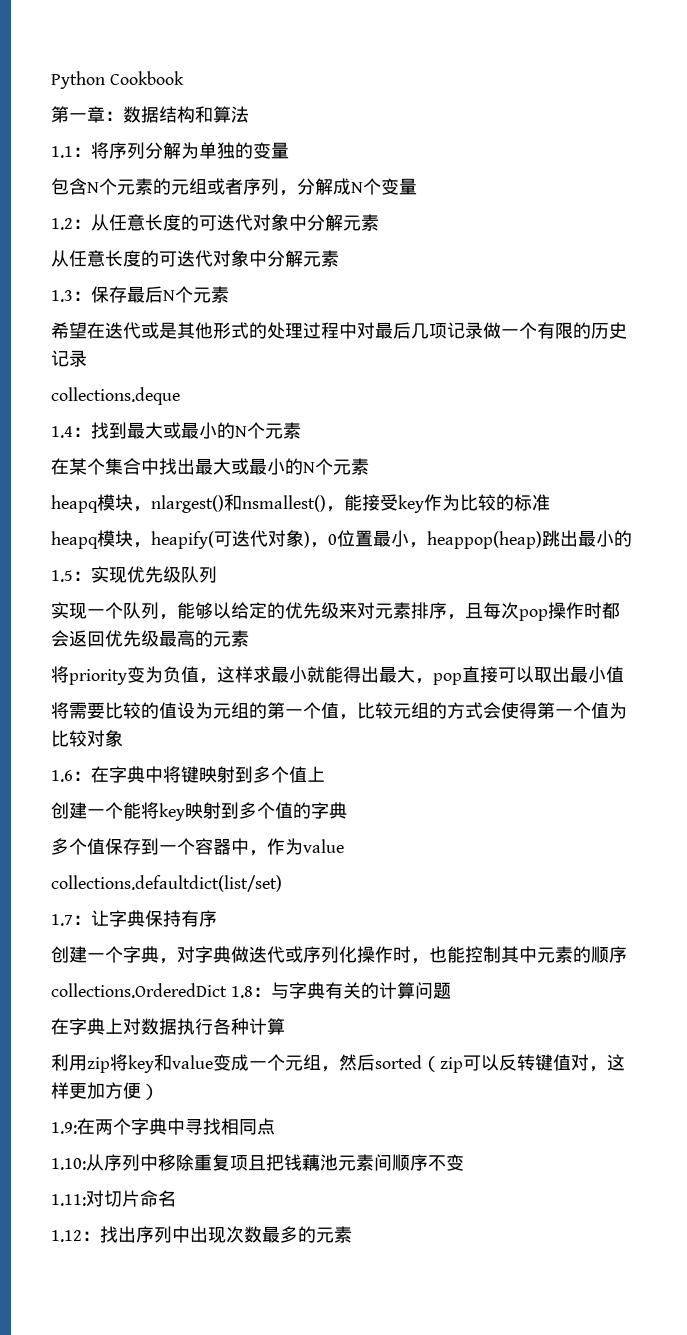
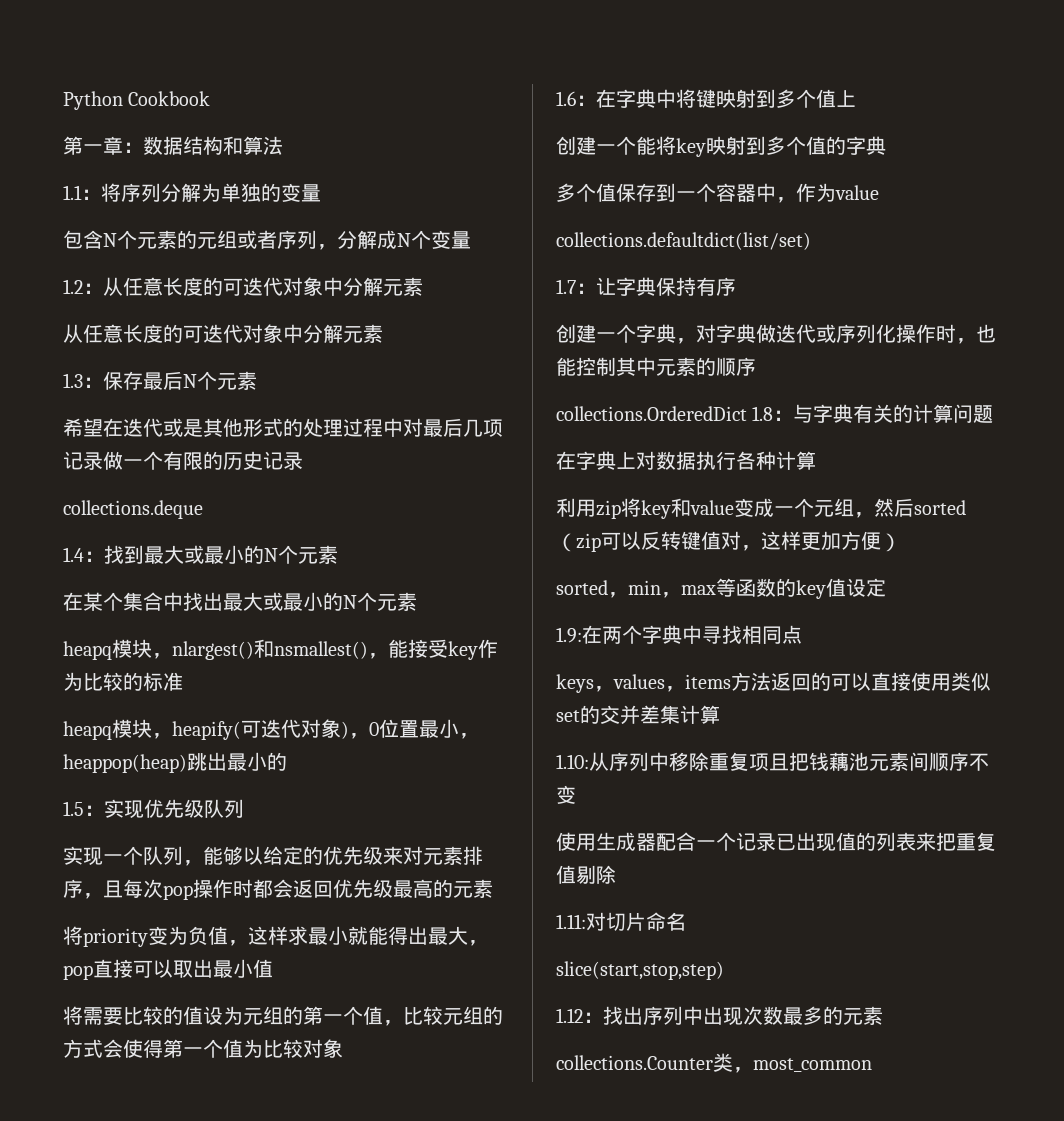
+ sorted，min，max等函数的key值设定
+ keys，values，items方法返回的可以直接使用类似set的交并差集计算
+ 使用生成器配合一个记录已出现值的列表来把重复值剔除
+ slice(start,stop,step)
+ collections.Counter类，most_common

